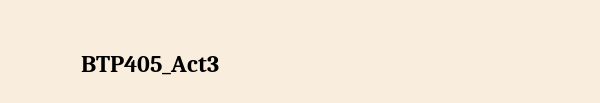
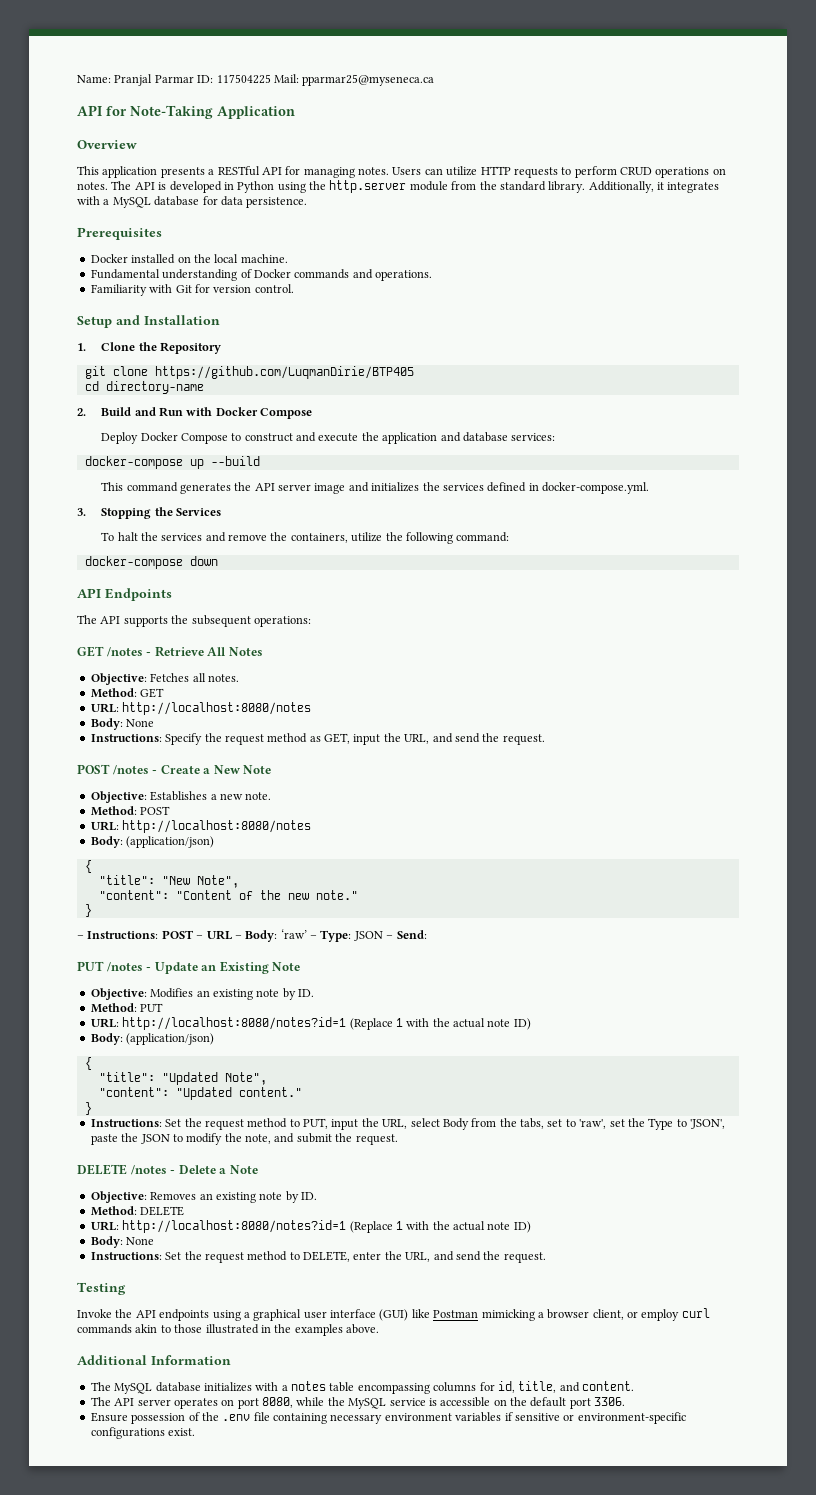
- BTP405_Act3
+ Name: Pranjal Parmar ID: 117504225 Mail: pparmar25@myseneca.ca
+ API for Note-Taking Application
+ Overview
+ This application presents a RESTful API for managing notes. Users can utilize HTTP requests to perform CRUD operations on notes. The API is developed in Python using the http.server module from the standard library. Additionally, it integrates with a MySQL database for data persistence.
+ Prerequisites
+ Docker installed on the local machine.
+ Fundamental understanding of Docker commands and operations.
+ Familiarity with Git for version control.
+ Setup and Installation
+ 1. Clone the Repository
+ git clone https://github.com/LuqmanDirie/BTP405
+ cd directory-name
+ 2. Build and Run with Docker Compose
+ Deploy Docker Compose to construct and execute the application and database services:
+ docker-compose up --build
+ This command generates the API server image and initializes the services defined in docker-compose.yml.
+ 3. Stopping the Services
+ To halt the services and remove the containers, utilize the following command:
+ docker-compose down
+ API Endpoints
+ The API supports the subsequent operations:
+ GET /notes - Retrieve All Notes
+ Objective: Fetches all notes.
+ Method: GET
+ URL: http://localhost:8080/notes
+ Body: None
+ Instructions: Specify the request method as GET, input the URL, and send the request.
+ POST /notes - Create a New Note
+ Objective: Establishes a new note.
+ Method: POST
+ URL: http://localhost:8080/notes
+ Body: (application/json)
+ {
+ "title": "New Note",
+ "content": "Content of the new note."
+ }
+ – Instructions: POST – URL – Body: ‘raw’ – Type: JSON – Send:
+ PUT /notes - Update an Existing Note
+ Objective: Modifies an existing note by ID.
+ Method: PUT
+ URL: http://localhost:8080/notes?id=1 (Replace 1 with the actual note ID)
+ Body: (application/json)
+ {
+ "title": "Updated Note",
+ "content": "Updated content."
+ }
+ Instructions: Set the request method to PUT, input the URL, select Body from the tabs, set to 'raw', set the Type to 'JSON', paste the JSON to modify the note, and submit the request.
+ DELETE /notes - Delete a Note
+ Objective: Removes an existing note by ID.
+ Method: DELETE
+ URL: http://localhost:8080/notes?id=1 (Replace 1 with the actual note ID)
+ Body: None
+ Instructions: Set the request method to DELETE, enter the URL, and send the request.
+ Testing
+ Invoke the API endpoints using a graphical user interface (GUI) like Postman mimicking a browser client, or employ curl commands akin to those illustrated in the examples above.
+ Additional Information
+ The MySQL database initializes with a notes table encompassing columns for id, title, and content.
+ The API server operates on port 8080, while the MySQL service is accessible on the default port 3306.
+ Ensure possession of the .env file containing necessary environment variables if sensitive or environment-specific configurations exist.

